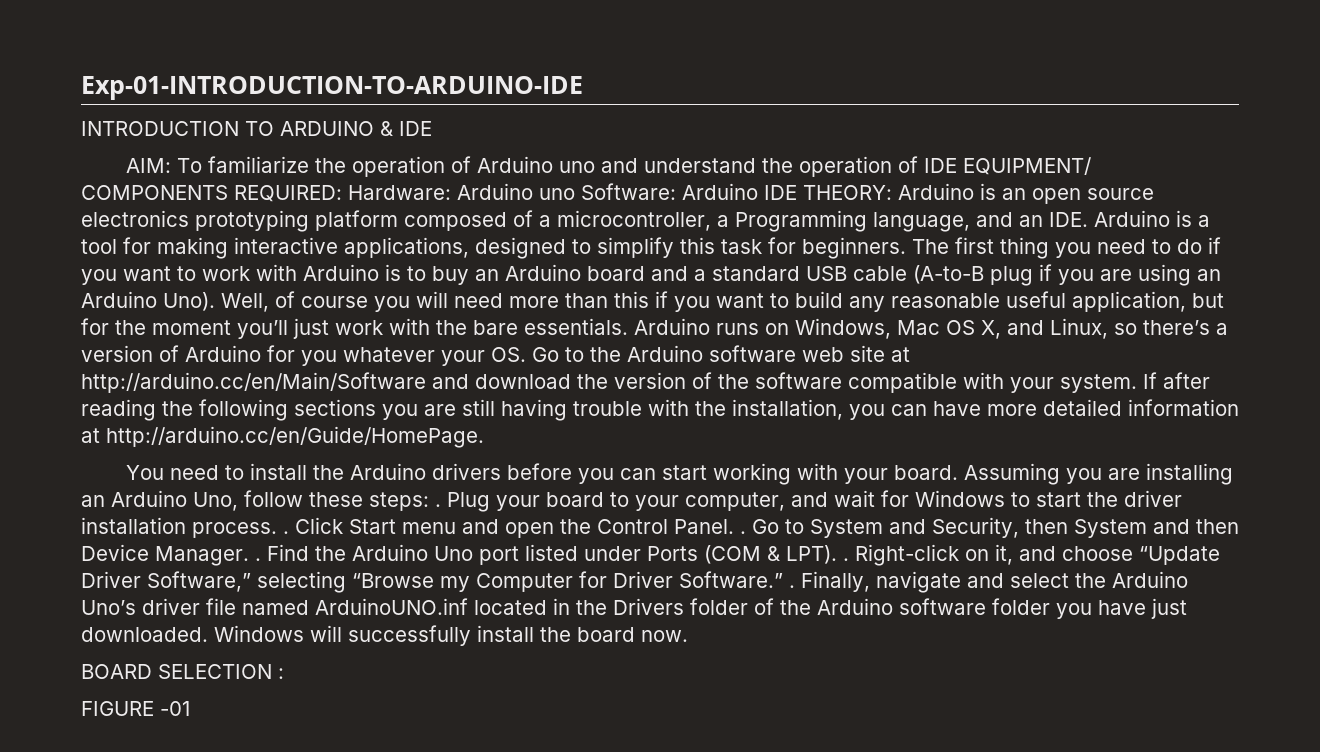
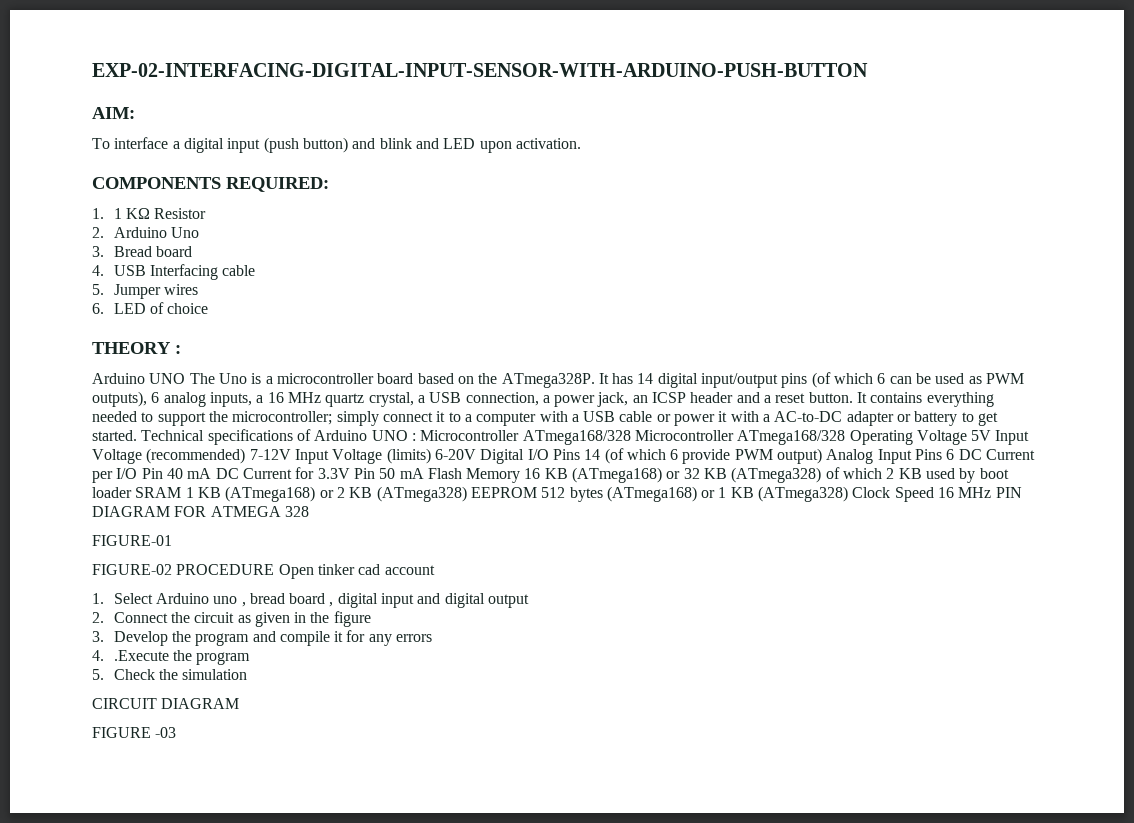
- Exp-01-INTRODUCTION-TO-ARDUINO-IDE
- INTRODUCTION TO ARDUINO & IDE
- AIM: To familiarize the operation of Arduino uno and understand the operation of IDE EQUIPMENT/ COMPONENTS REQUIRED: Hardware: Arduino uno Software: Arduino IDE THEORY: Arduino is an open source electronics prototyping platform composed of a microcontroller, a Programming language, and an IDE. Arduino is a tool for making interactive applications, designed to simplify this task for beginners. The first thing you need to do if you want to work with Arduino is to buy an Arduino board and a standard USB cable (A-to-B plug if you are using an Arduino Uno). Well, of course you will need more than this if you want to build any reasonable useful application, but for the moment you’ll just work with the bare essentials. Arduino runs on Windows, Mac OS X, and Linux, so there’s a version of Arduino for you whatever your OS. Go to the Arduino software web site at http://arduino.cc/en/Main/Software and download the version of the software compatible with your system. If after reading the following sections you are still having trouble with the installation, you can have more detailed information at http://arduino.cc/en/Guide/HomePage.
- You need to install the Arduino drivers before you can start working with your board. Assuming you are installing an Arduino Uno, follow these steps: . Plug your board to your computer, and wait for Windows to start the driver installation process. . Click Start menu and open the Control Panel. . Go to System and Security, then System and then Device Manager. . Find the Arduino Uno port listed under Ports (COM & LPT). . Right-click on it, and choose “Update Driver Software,” selecting “Browse my Computer for Driver Software.” . Finally, navigate and select the Arduino Uno’s driver file named ArduinoUNO.inf located in the Drivers folder of the Arduino software folder you have just downloaded. Windows will successfully install the board now.
- BOARD SELECTION :
+ EXP-02-INTERFACING-DIGITAL-INPUT-SENSOR-WITH-ARDUINO-PUSH-BUTTON
+ AIM:
+ To interface a digital input (push button) and blink and LED upon activation.
+ COMPONENTS REQUIRED:
+ 1. 1 KΩ Resistor
+ 2. Arduino Uno
+ 3. Bread board
+ 4. USB Interfacing cable
+ 5. Jumper wires
+ 6. LED of choice
+ THEORY :
+ Arduino UNO The Uno is a microcontroller board based on the ATmega328P. It has 14 digital input/output pins (of which 6 can be used as PWM outputs), 6 analog inputs, a 16 MHz quartz crystal, a USB connection, a power jack, an ICSP header and a reset button. It contains everything needed to support the microcontroller; simply connect it to a computer with a USB cable or power it with a AC-to-DC adapter or battery to get started. Technical specifications of Arduino UNO : Microcontroller ATmega168/328 Microcontroller ATmega168/328 Operating Voltage 5V Input Voltage (recommended) 7-12V Input Voltage (limits) 6-20V Digital I/O Pins 14 (of which 6 provide PWM output) Analog Input Pins 6 DC Current per I/O Pin 40 mA DC Current for 3.3V Pin 50 mA Flash Memory 16 KB (ATmega168) or 32 KB (ATmega328) of which 2 KB used by boot loader SRAM 1 KB (ATmega168) or 2 KB (ATmega328) EEPROM 512 bytes (ATmega168) or 1 KB (ATmega328) Clock Speed 16 MHz PIN DIAGRAM FOR ATMEGA 328
+ FIGURE-01
+ FIGURE-02 PROCEDURE Open tinker cad account
+ 1. Select Arduino uno , bread board , digital input and digital output
+ 2. Connect the circuit as given in the figure
+ 3. Develop the program and compile it for any errors
+ 4. .Execute the program
+ 5. Check the simulation
+ CIRCUIT DIAGRAM
- FIGURE -01
+ FIGURE -03

